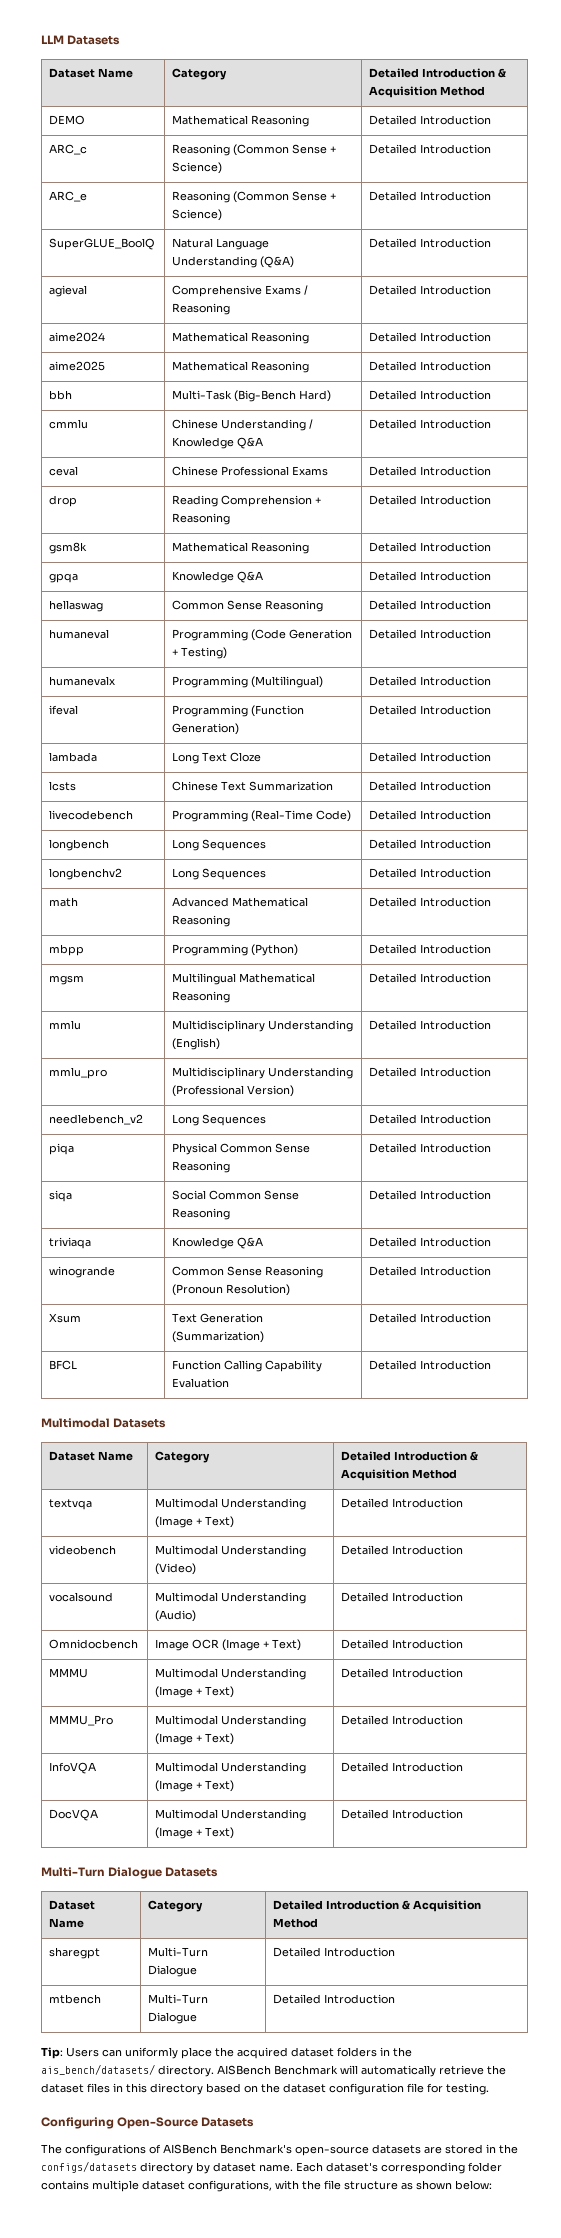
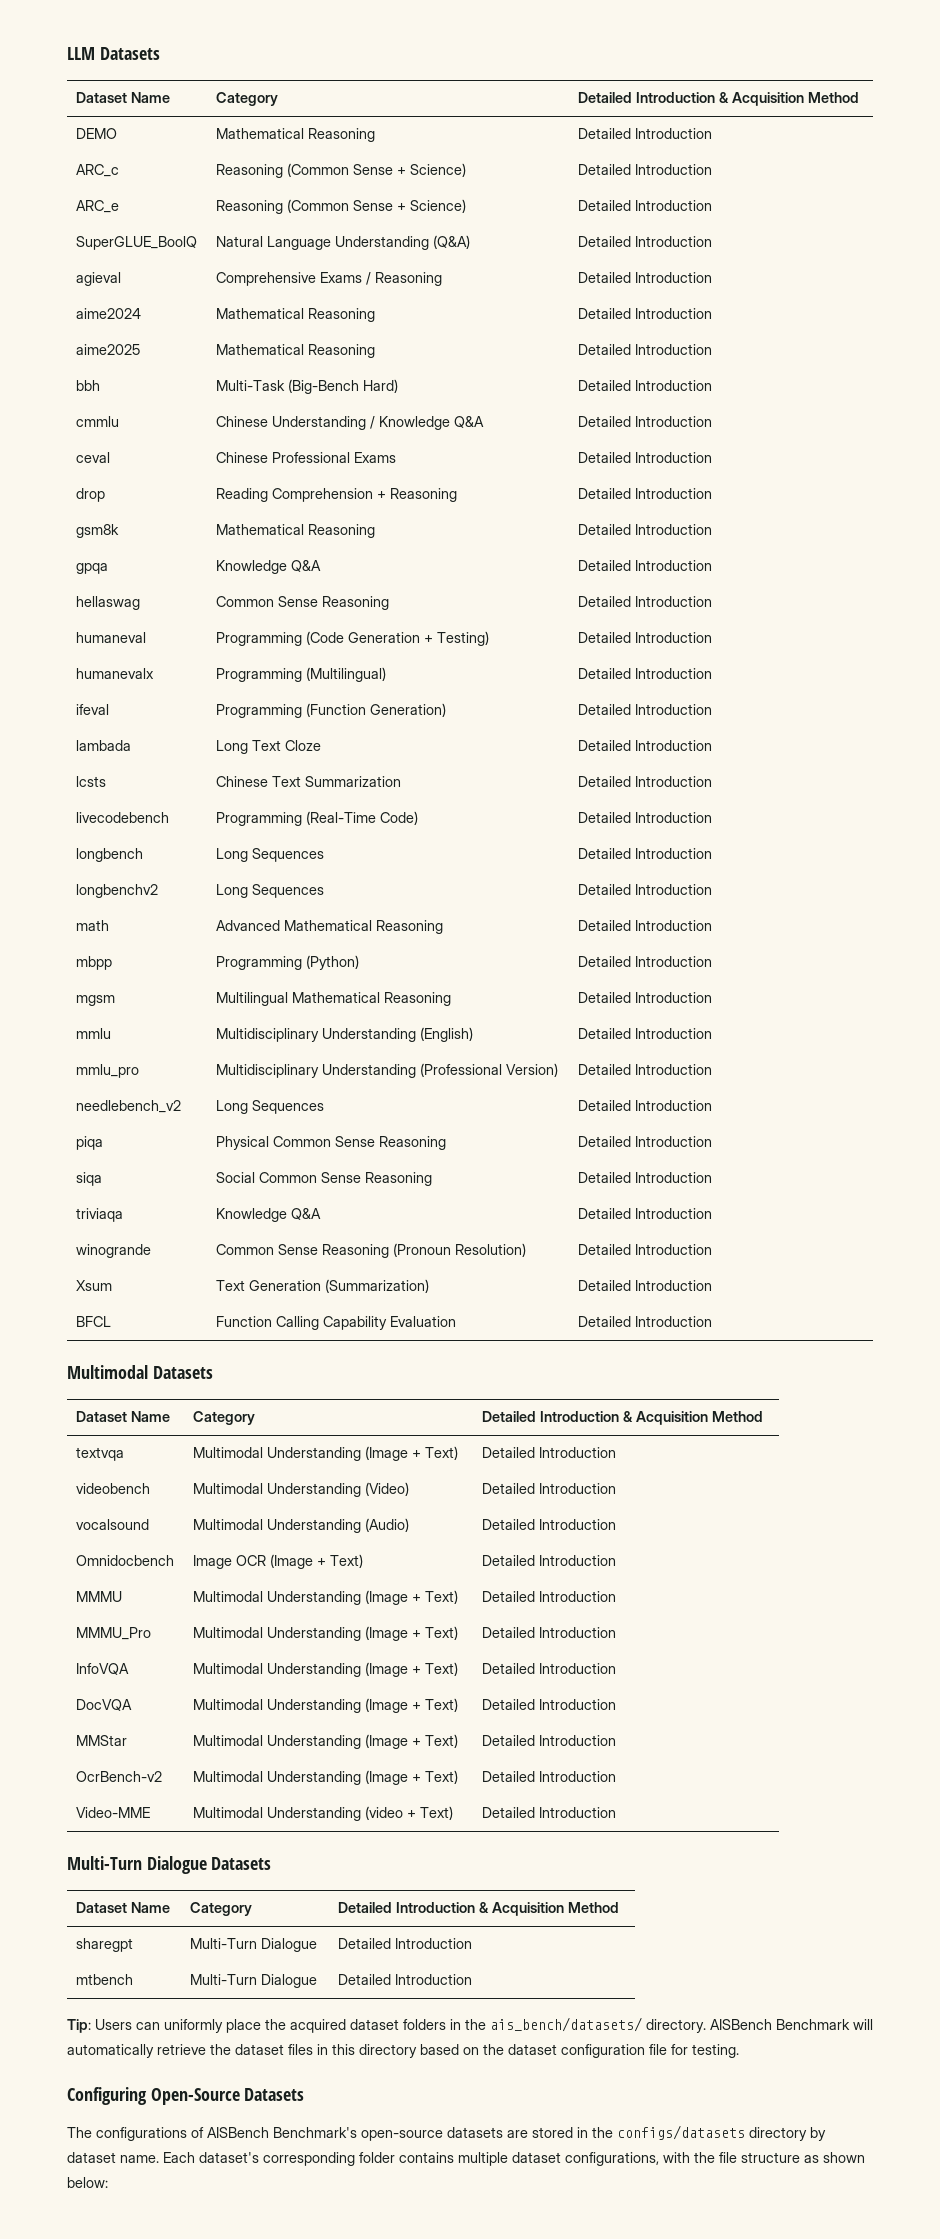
+ MMStar | Multimodal Understanding (Image + Text) | Detailed Introduction
+ OcrBench-v2 | Multimodal Understanding (Image + Text) | Detailed Introduction
+ Video-MME | Multimodal Understanding (video + Text) | Detailed Introduction

